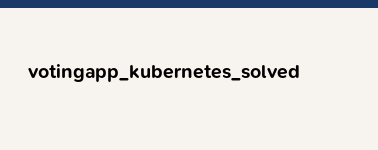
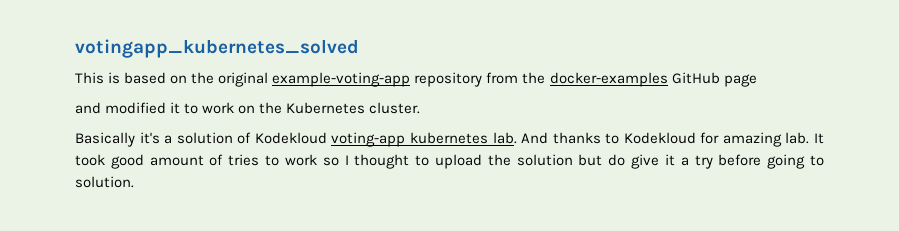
+ This is based on the original example-voting-app repository from the docker-examples GitHub page
+ and modified it to work on the Kubernetes cluster.
+ Basically it's a solution of Kodekloud voting-app kubernetes lab. And thanks to Kodekloud for amazing lab. It took good amount of tries to work so I thought to upload the solution but do give it a try before going to solution.

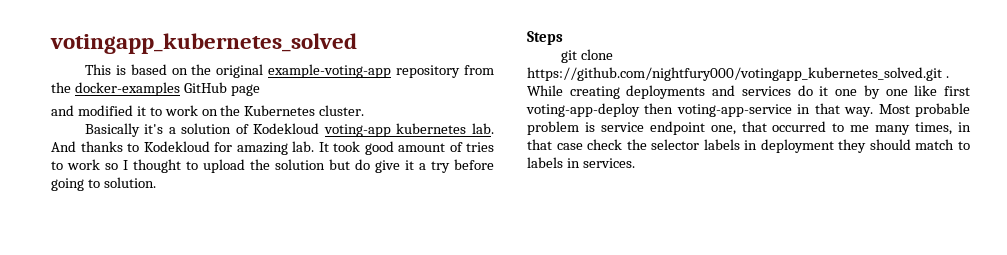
+ Steps
+ git clone https://github.com/nightfury000/votingapp_kubernetes_solved.git . While creating deployments and services do it one by one like first voting-app-deploy then voting-app-service in that way. Most probable problem is service endpoint one, that occurred to me many times, in that case check the selector labels in deployment they should match to labels in services.

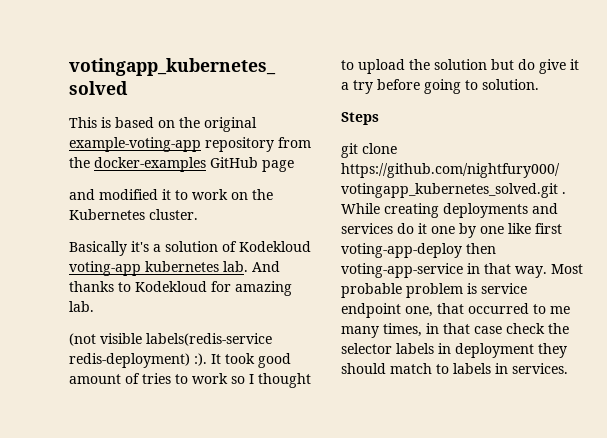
- And thanks to Kodekloud for amazing lab. It took good amount of tries to work so I thought to upload the solution but do give it a try before going to solution.
+ And thanks to Kodekloud for amazing lab.
+ (not visible labels(redis-service redis-deployment) :). It took good amount of tries to work so I thought to upload the solution but do give it a try before going to solution.

